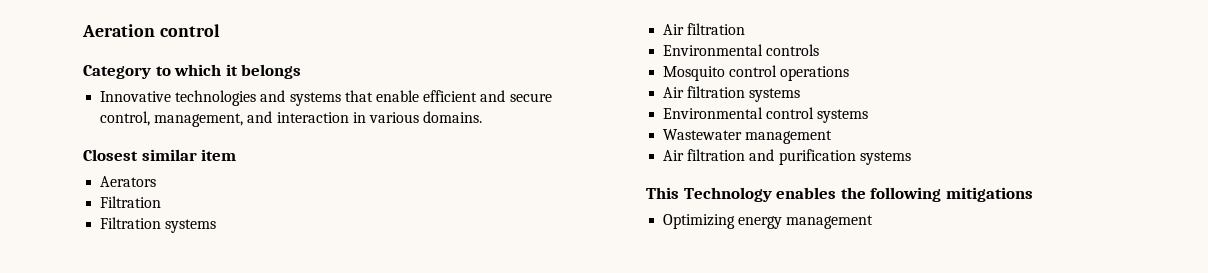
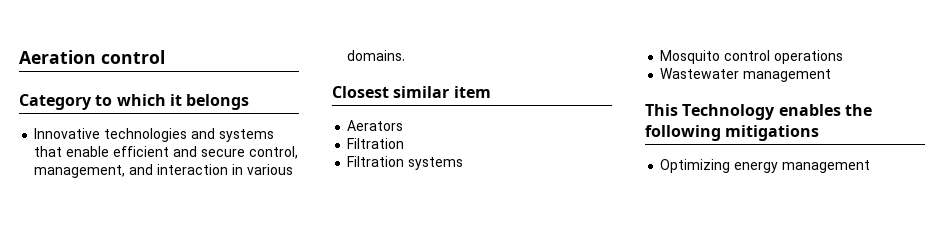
  Filtration systems
- Air filtration
- Environmental controls
- Air filtration systems
- Environmental control systems
  Wastewater management
- Air filtration and purification systems

